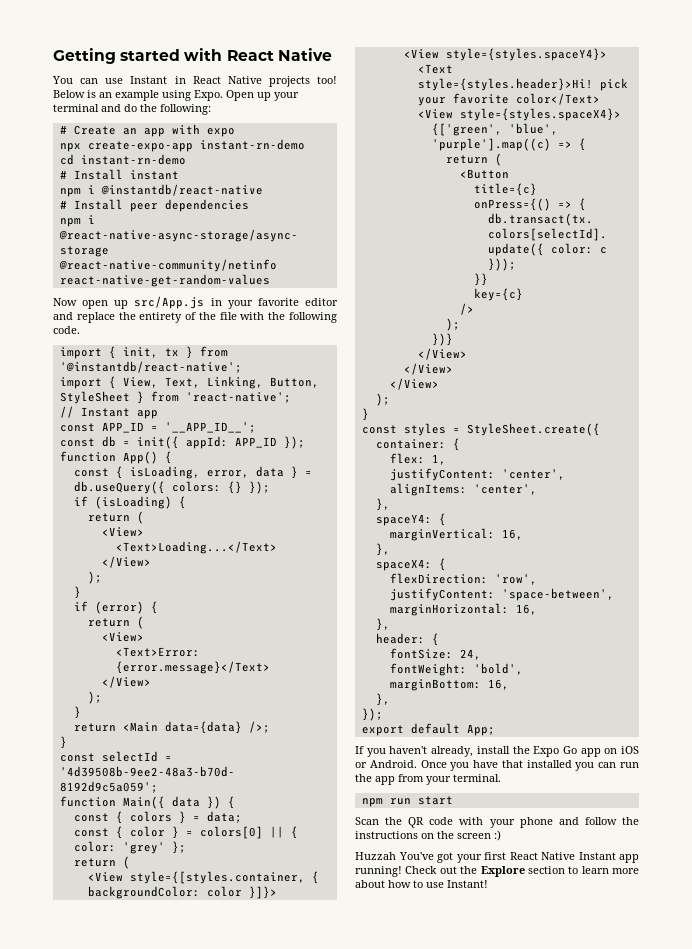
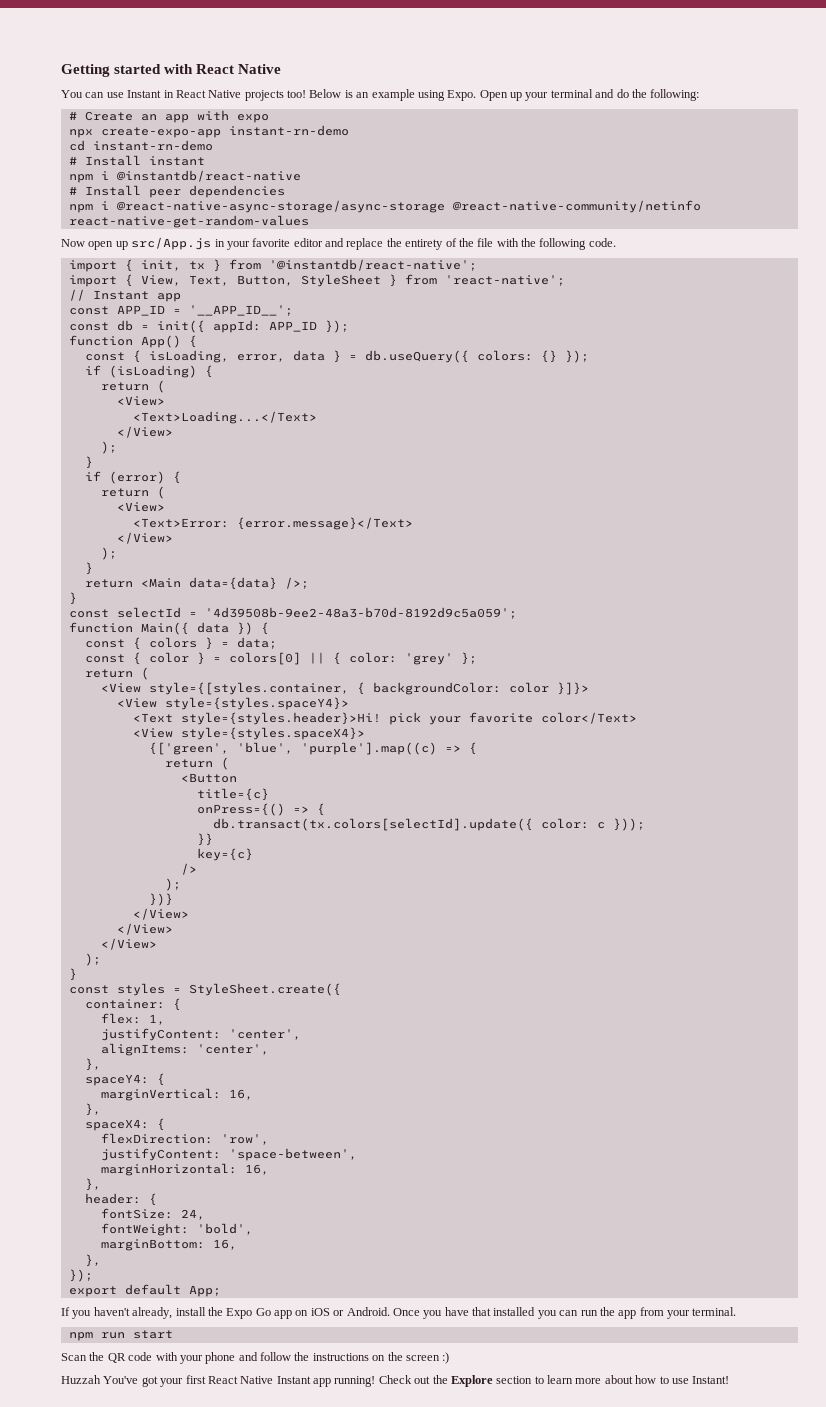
- import { View, Text, Linking, Button, StyleSheet } from 'react-native';
+ import { View, Text, Button, StyleSheet } from 'react-native';

